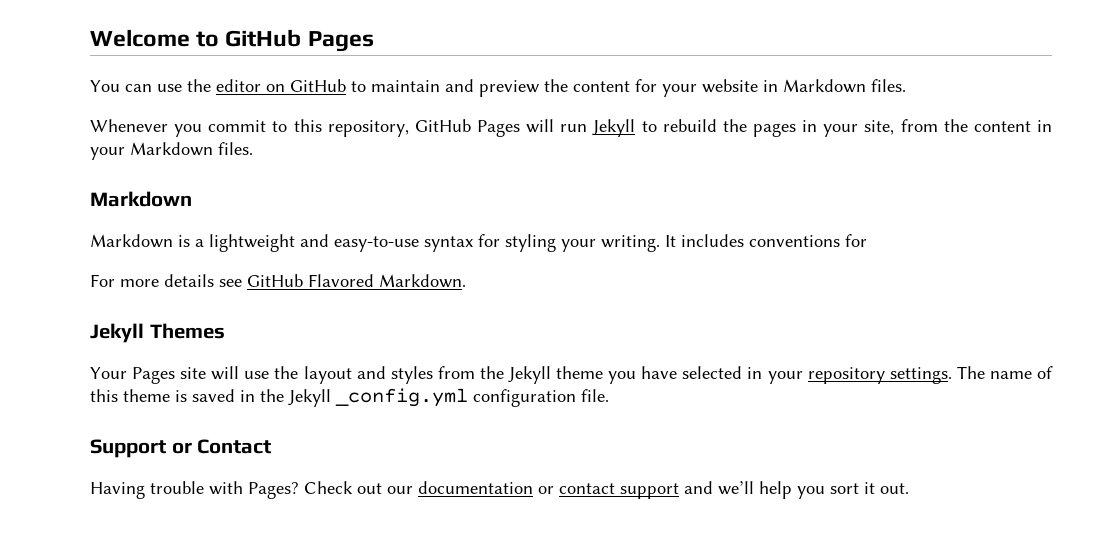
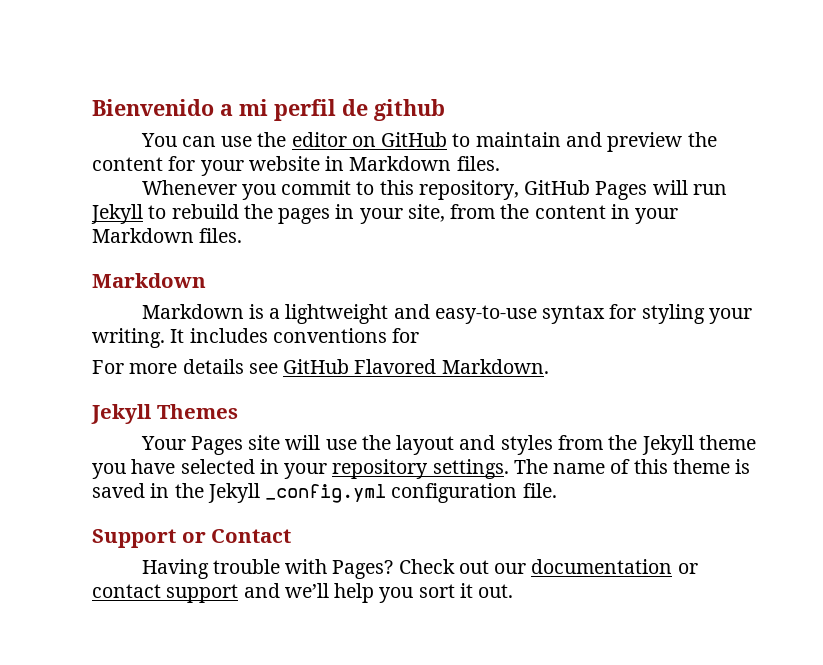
- Welcome to GitHub Pages
+ Bienvenido a mi perfil de github

